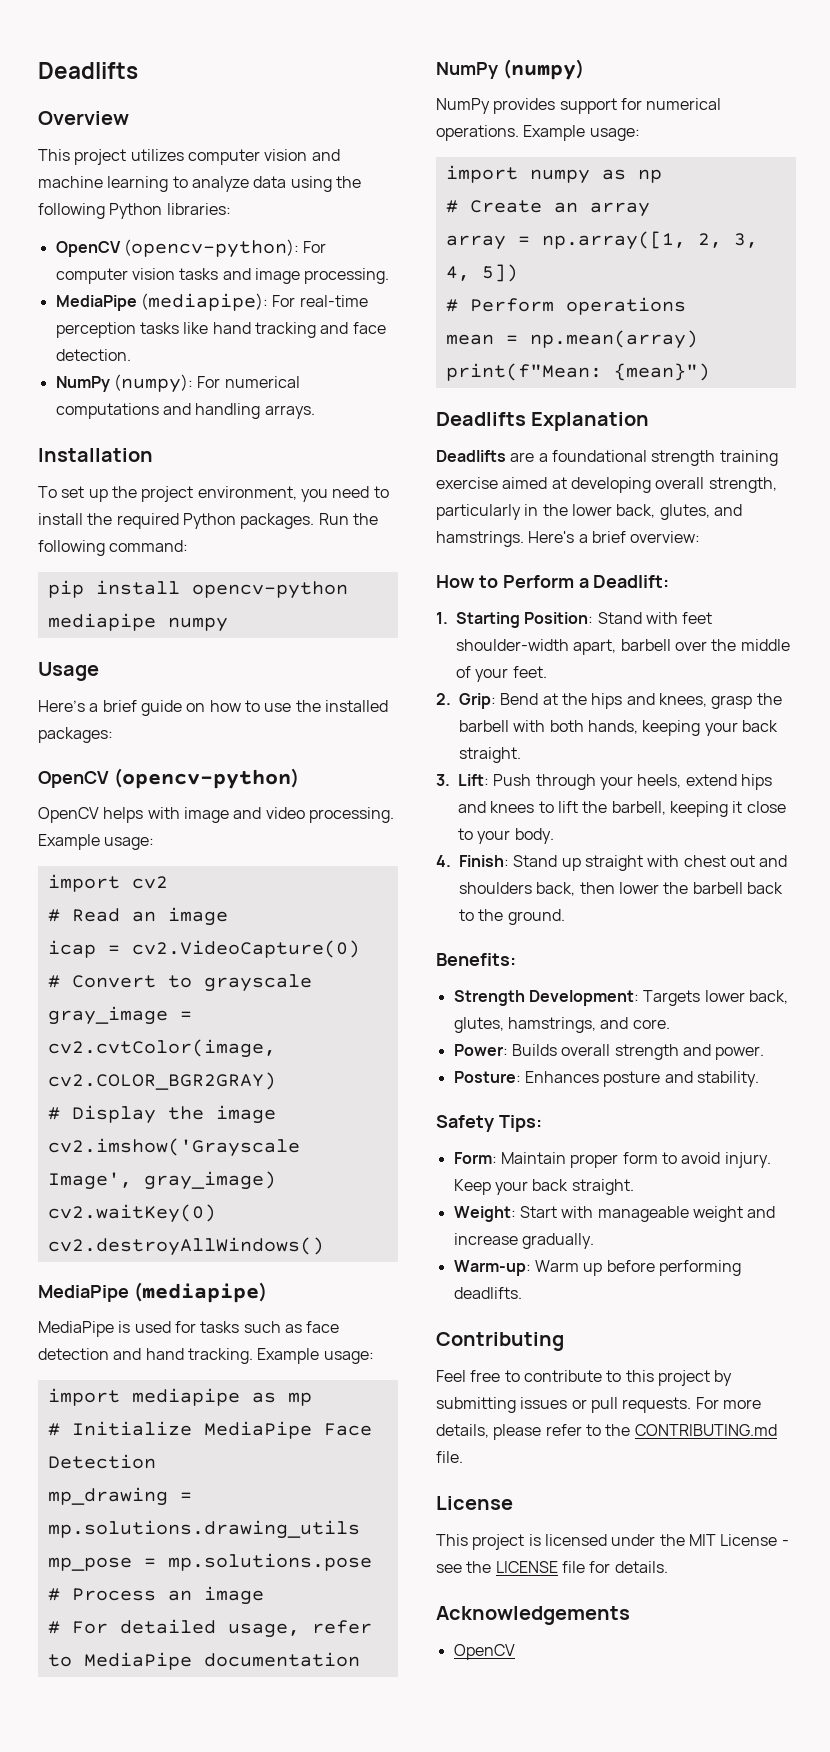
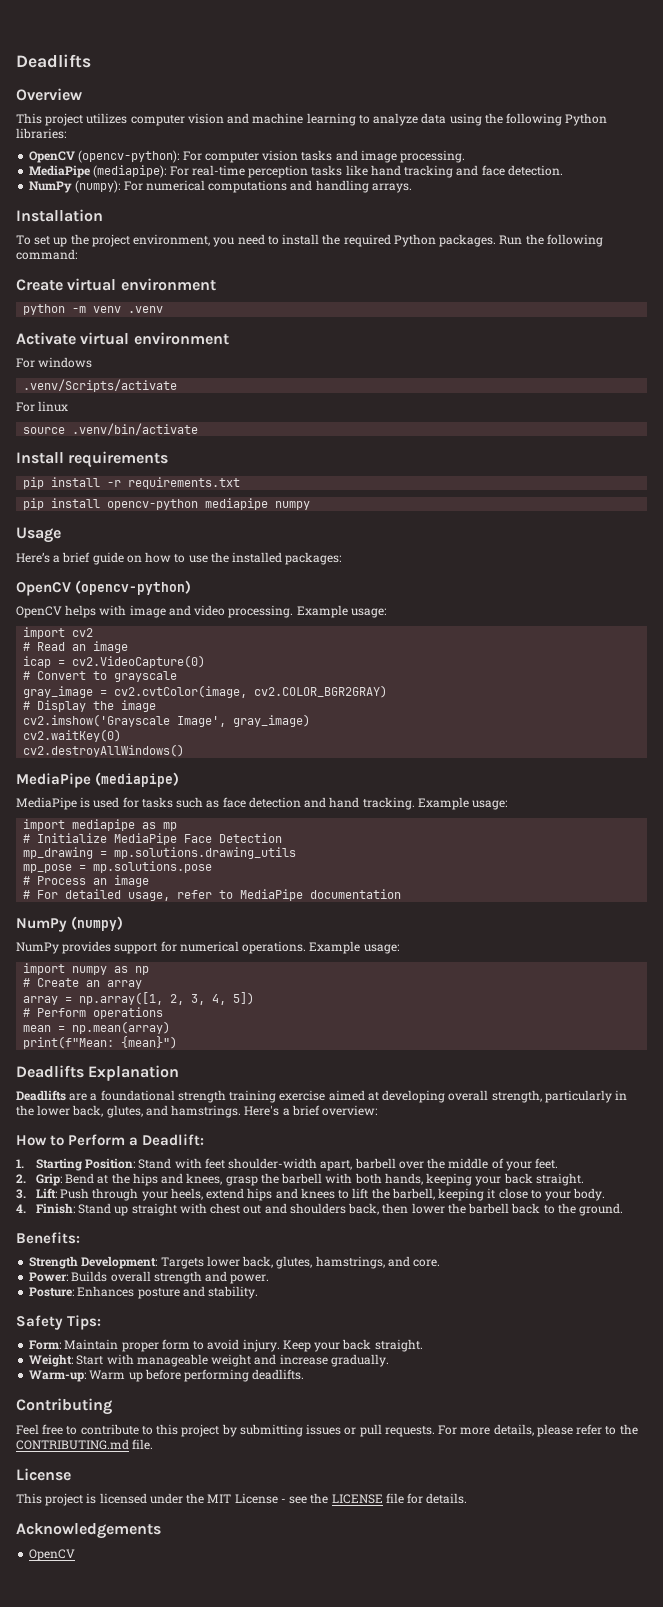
+ Create virtual environment
+ python -m venv .venv
+ Activate virtual environment
+ For windows
+ .venv/Scripts/activate
+ For linux
+ source .venv/bin/activate
+ Install requirements
+ pip install -r requirements.txt

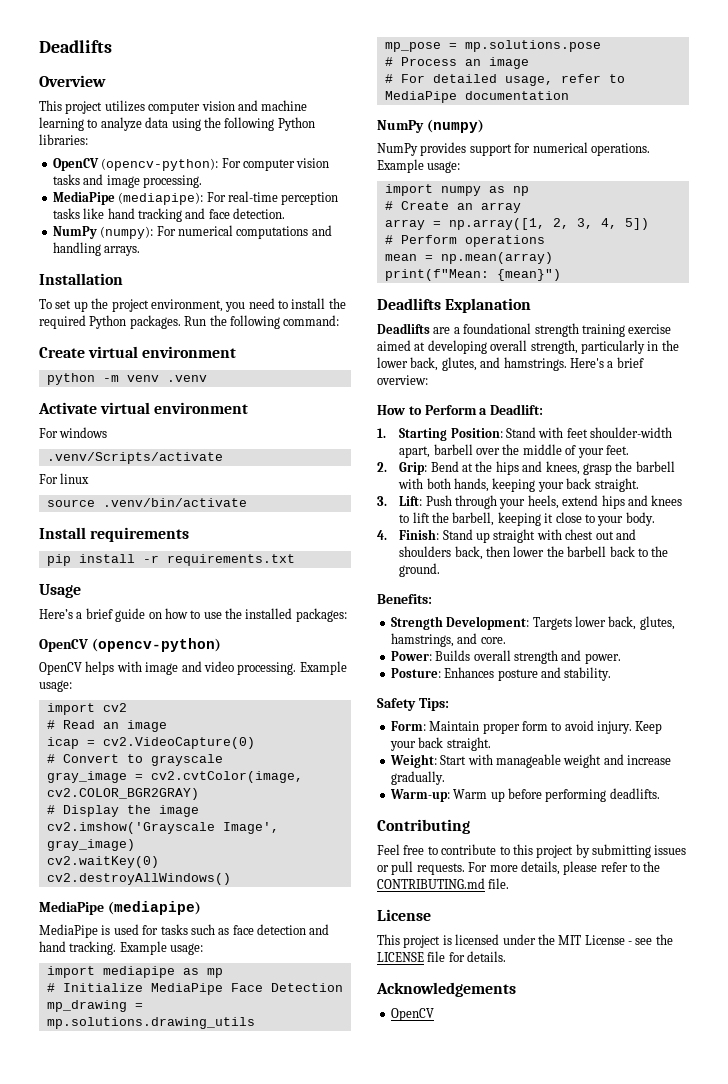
- pip install opencv-python mediapipe numpy

